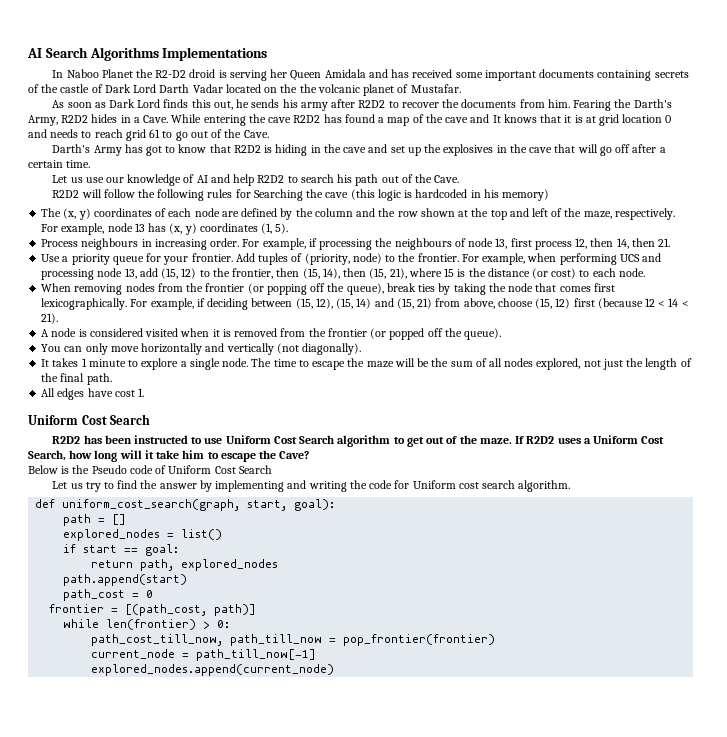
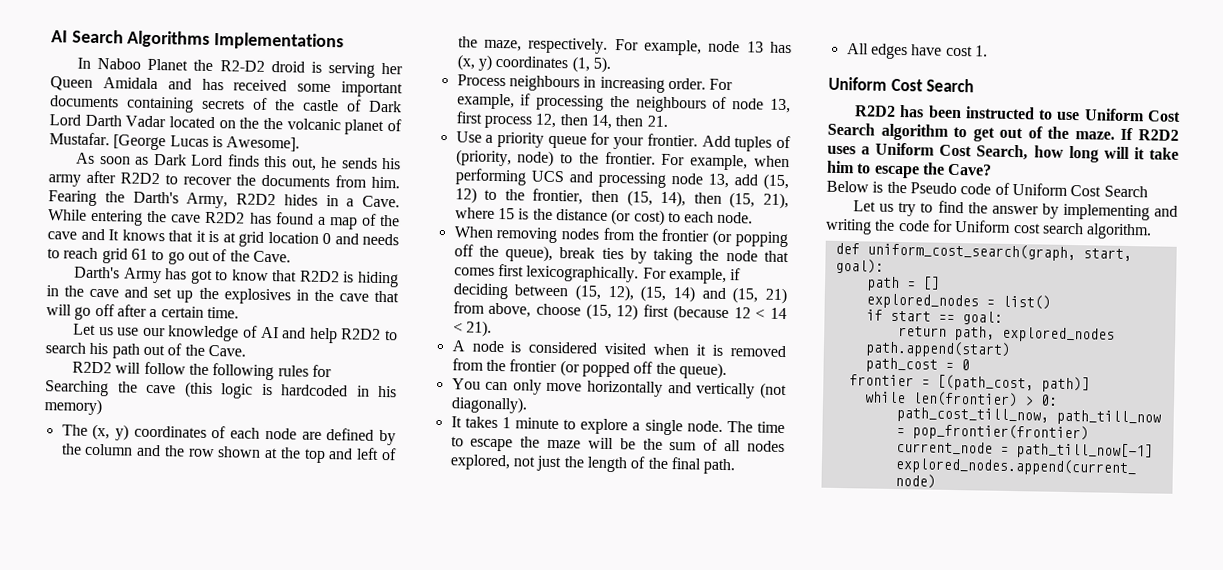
+ [George Lucas is Awesome].

